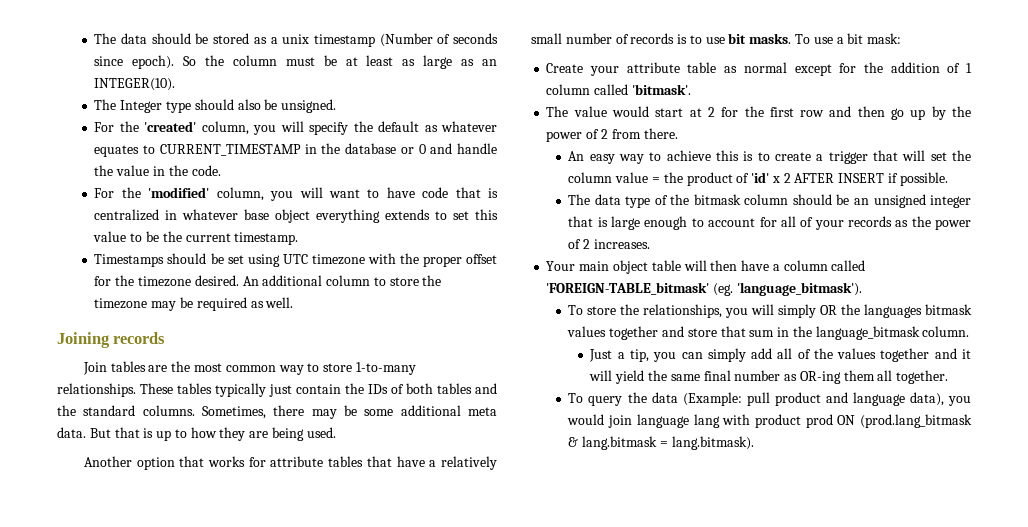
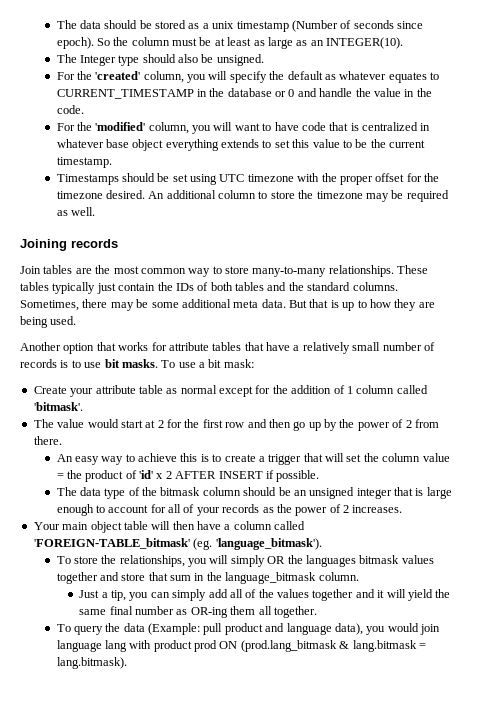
- Join tables are the most common way to store 1-to-many relationships.
+ Join tables are the most common way to store many-to-many relationships.

